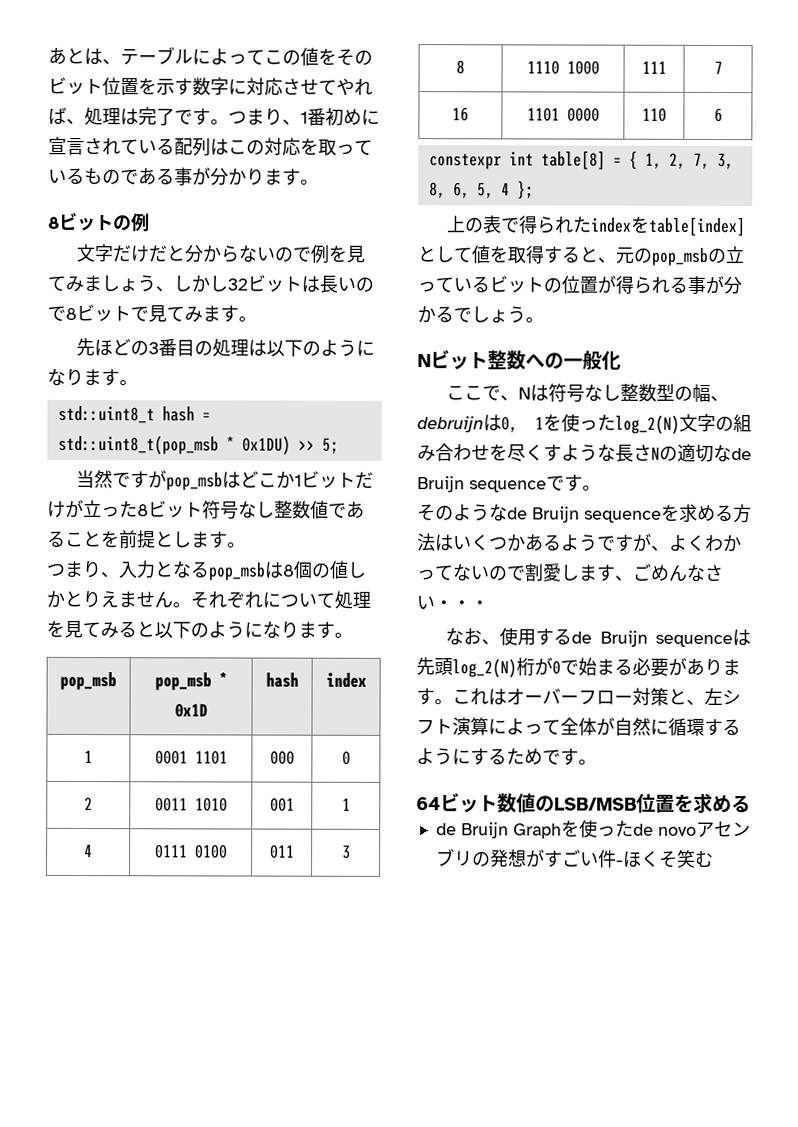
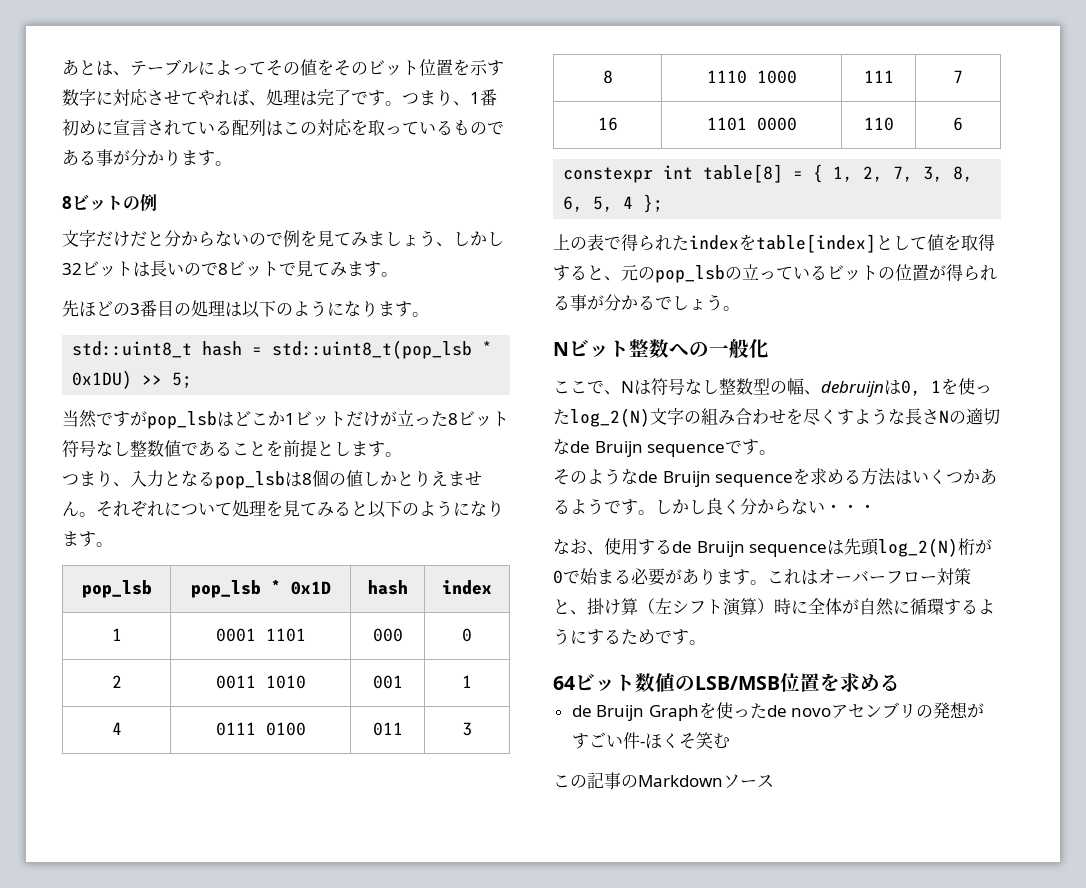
- あとは、テーブルによってこの値をそのビット位置を示す数字に対応させてやれば、処理は完了です。
+ あとは、テーブルによってその値をそのビット位置を示す数字に対応させてやれば、処理は完了です。
- std::uint8_t hash = std::uint8_t(pop_msb * 0x1DU) >> 5;
+ std::uint8_t hash = std::uint8_t(pop_lsb * 0x1DU) >> 5;
- 当然ですがpop_msbはどこか1ビットだけが立った8ビット符号なし整数値であることを前提とします。
+ 当然ですがpop_lsbはどこか1ビットだけが立った8ビット符号なし整数値であることを前提とします。
- つまり、入力となるpop_msbは8個の値しかとりえません。
+ つまり、入力となるpop_lsbは8個の値しかとりえません。
- pop_msb | pop_msb * 0x1D | hash | index
+ pop_lsb | pop_lsb * 0x1D | hash | index
- 上の表で得られたindexをtable[index]として値を取得すると、元のpop_msbの立っているビットの位置が得られる事が分かるでしょう。
+ 上の表で得られたindexをtable[index]として値を取得すると、元のpop_lsbの立っているビットの位置が得られる事が分かるでしょう。
- そのようなde Bruijn sequenceを求める方法はいくつかあるようですが、よくわかってないので割愛します、ごめんなさい・・・
+ そのようなde Bruijn sequenceを求める方法はいくつかあるようです。しかし良く分からない・・・
- これはオーバーフロー対策と、左シフト演算によって全体が自然に循環するようにするためです。
+ これはオーバーフロー対策と、掛け算（左シフト演算）時に全体が自然に循環するようにするためです。
+ この記事のMarkdownソース

